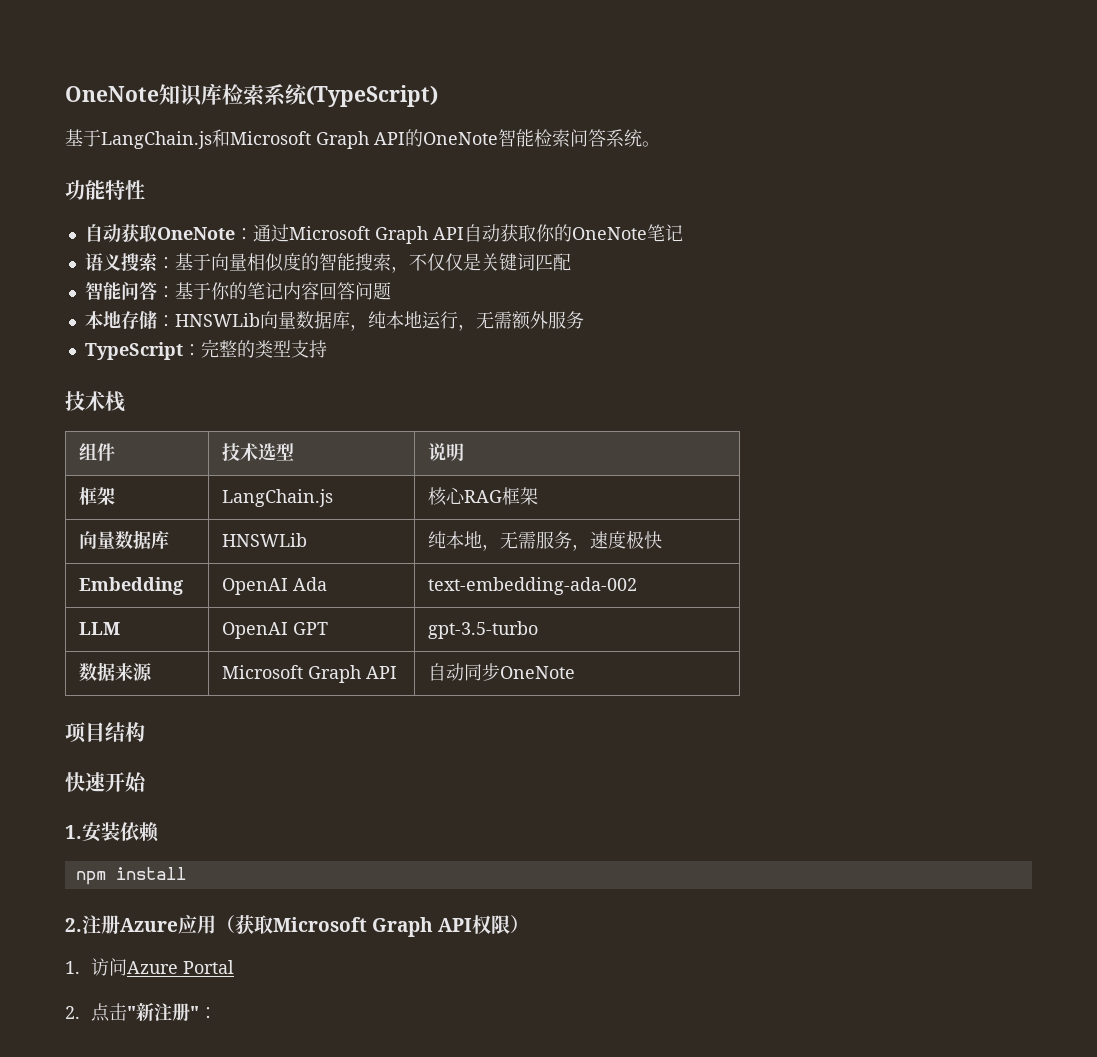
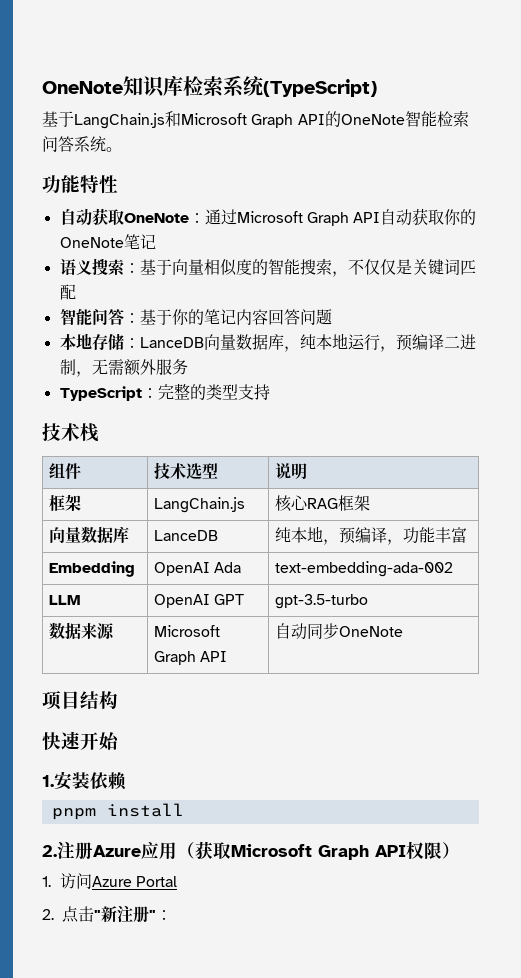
- 本地存储：HNSWLib向量数据库，纯本地运行，无需额外服务
+ 本地存储：LanceDB向量数据库，纯本地运行，预编译二进制，无需额外服务
- 向量数据库 | HNSWLib | 纯本地，无需服务，速度极快
+ 向量数据库 | LanceDB | 纯本地，预编译，功能丰富
- npm install
+ pnpm install

